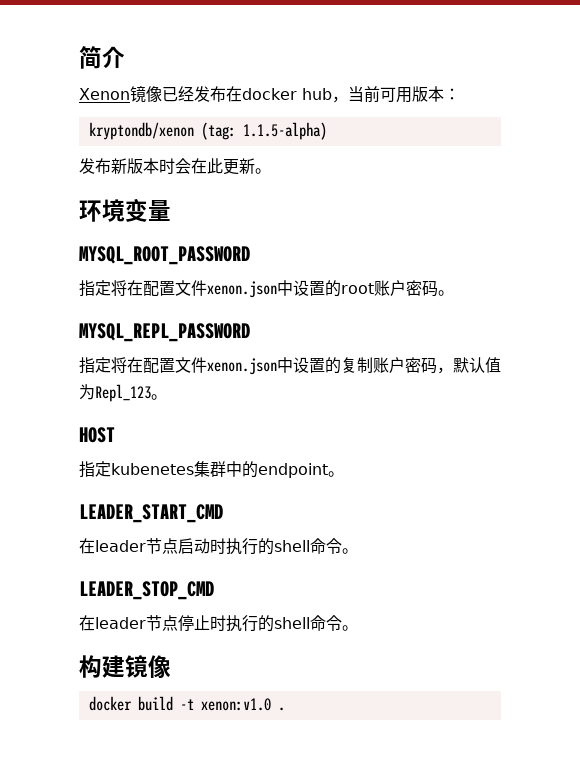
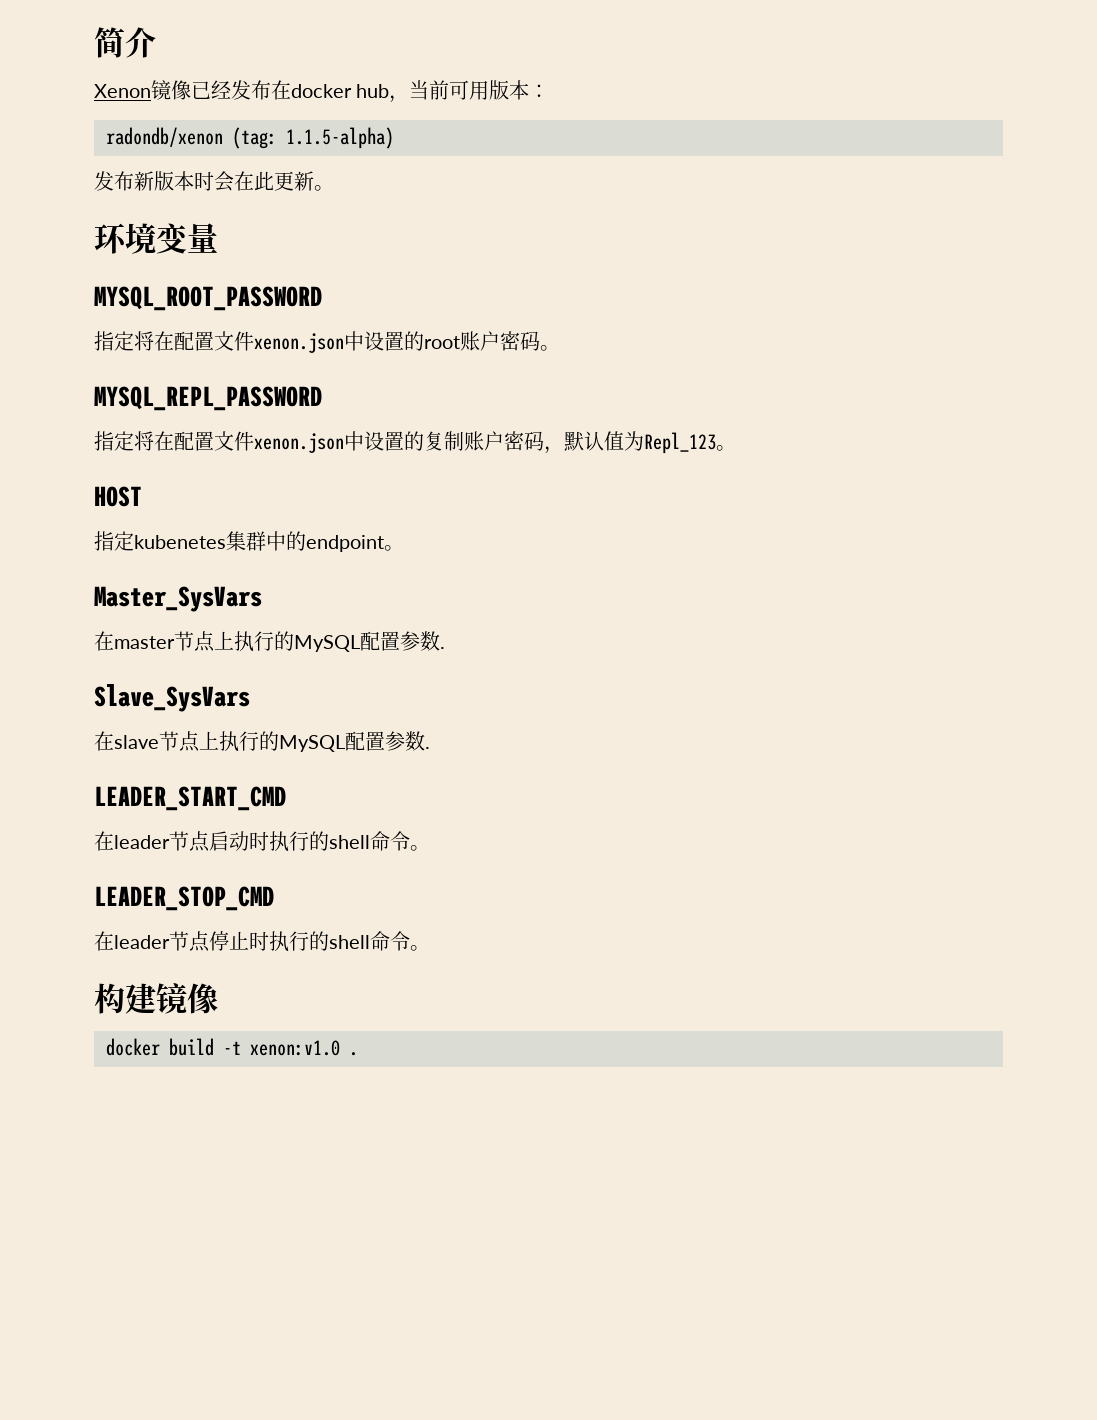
- kryptondb/xenon (tag: 1.1.5-alpha)
+ radondb/xenon (tag: 1.1.5-alpha)
+ Master_SysVars
+ 在master节点上执行的MySQL配置参数.
+ Slave_SysVars
+ 在slave节点上执行的MySQL配置参数.

